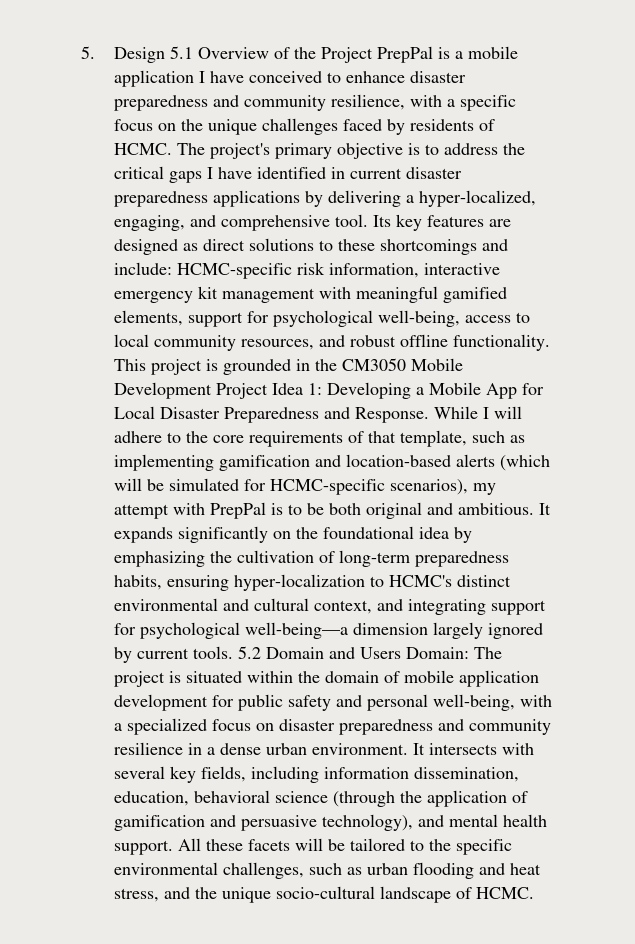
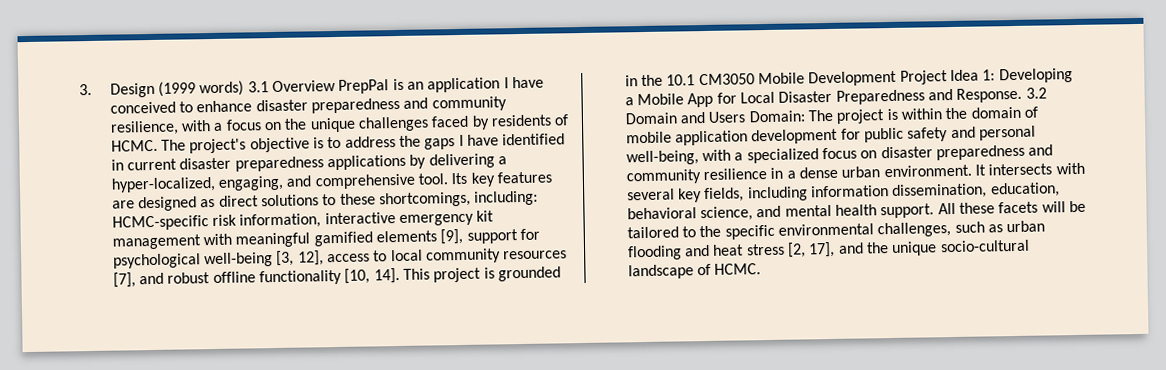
- 5. Design 5.1 Overview of the Project PrepPal is a mobile application I have conceived to enhance disaster preparedness and community resilience, with a specific focus on the unique challenges faced by residents of HCMC.
+ 3. Design (1999 words) 3.1 Overview PrepPal is an application I have conceived to enhance disaster preparedness and community resilience, with a focus on the unique challenges faced by residents of HCMC.
- The project's primary objective is to address the critical gaps I have identified in current disaster preparedness applications by delivering a hyper-localized, engaging, and comprehensive tool.
+ The project's objective is to address the gaps I have identified in current disaster preparedness applications by delivering a hyper-localized, engaging, and comprehensive tool.
- Its key features are designed as direct solutions to these shortcomings and include: HCMC-specific risk information, interactive emergency kit management with meaningful gamified elements, support for psychological well-being, access to local community resources, and robust offline functionality.
+ Its key features are designed as direct solutions to these shortcomings, including: HCMC-specific risk information, interactive emergency kit management with meaningful gamified elements [9], support for psychological well-being [3, 12], access to local community resources [7], and robust offline functionality [10, 14].
- This project is grounded in the CM3050 Mobile Development Project Idea 1: Developing a Mobile App for Local Disaster Preparedness and Response.
+ This project is grounded in the 10.1 CM3050 Mobile Development Project Idea 1: Developing a Mobile App for Local Disaster Preparedness and Response.
- While I will adhere to the core requirements of that template, such as implementing gamification and location-based alerts (which will be simulated for HCMC-specific scenarios), my attempt with PrepPal is to be both original and ambitious. It expands significantly on the foundational idea by emphasizing the cultivation of long-term preparedness habits, ensuring hyper-localization to HCMC's distinct environmental and cultural context, and integrating support for psychological well-being—a dimension largely ignored by current tools. 5.2 Domain and Users Domain: The project is situated within the domain of mobile application development for public safety and personal well-being, with a specialized focus on disaster preparedness and community resilience in a dense urban environment.
+ 3.2 Domain and Users Domain: The project is within the domain of mobile application development for public safety and personal well-being, with a specialized focus on disaster preparedness and community resilience in a dense urban environment.
- It intersects with several key fields, including information dissemination, education, behavioral science (through the application of gamification and persuasive technology), and mental health support.
+ It intersects with several key fields, including information dissemination, education, behavioral science, and mental health support.
- All these facets will be tailored to the specific environmental challenges, such as urban flooding and heat stress, and the unique socio-cultural landscape of HCMC.
+ All these facets will be tailored to the specific environmental challenges, such as urban flooding and heat stress [2, 17], and the unique socio-cultural landscape of HCMC.

